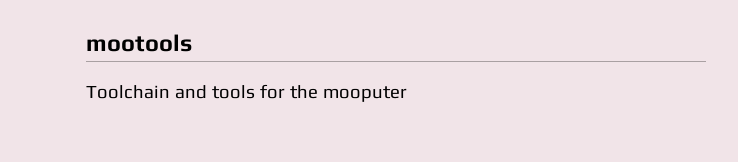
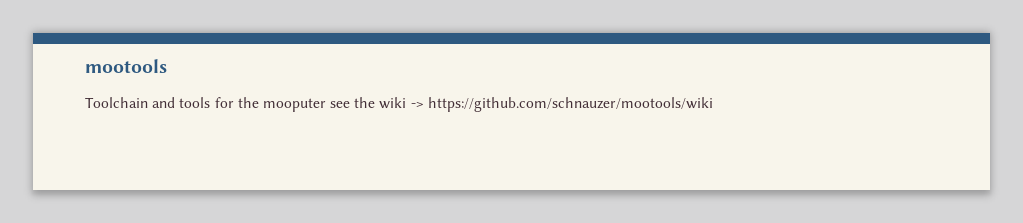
- Toolchain and tools for the mooputer
+ Toolchain and tools for the mooputer see the wiki -> https://github.com/schnauzer/mootools/wiki

